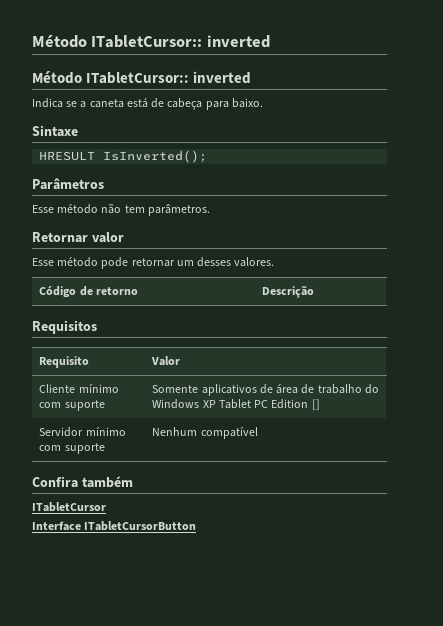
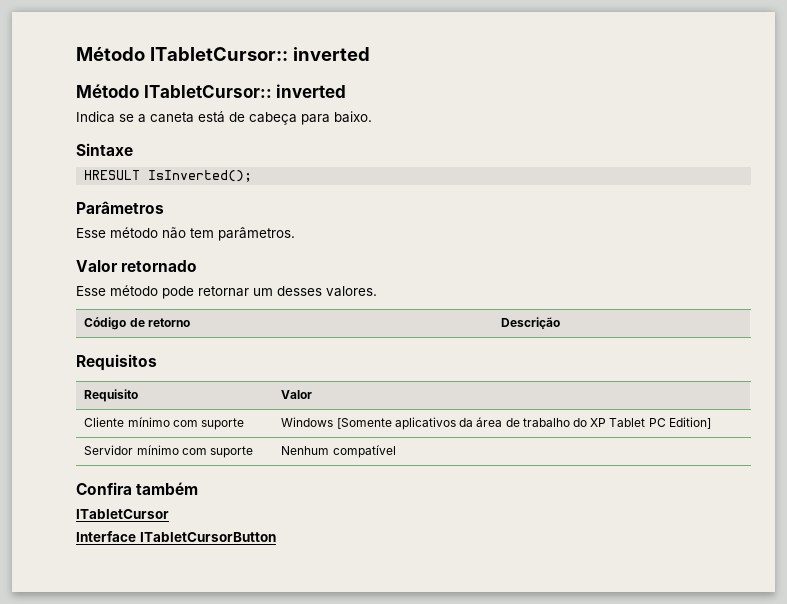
- Retornar valor
+ Valor retornado
- Cliente mínimo com suporte | Somente aplicativos de área de trabalho do Windows XP Tablet PC Edition []
+ Cliente mínimo com suporte | Windows [Somente aplicativos da área de trabalho do XP Tablet PC Edition]

